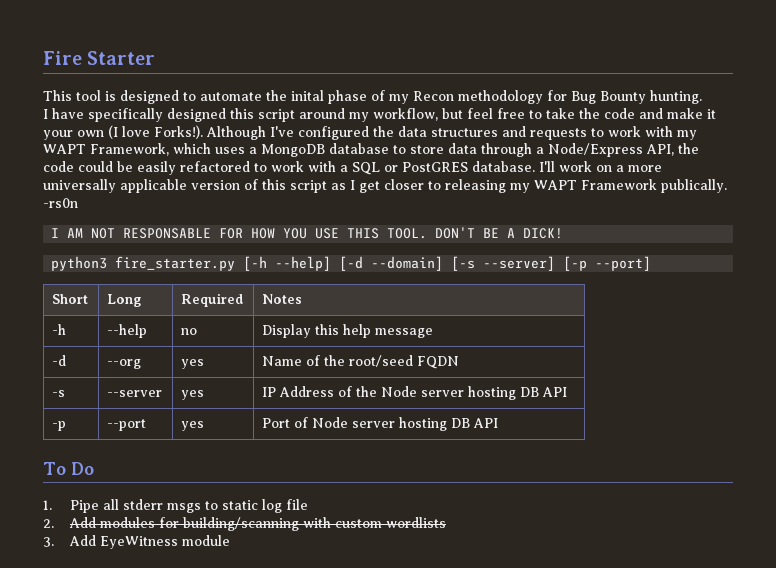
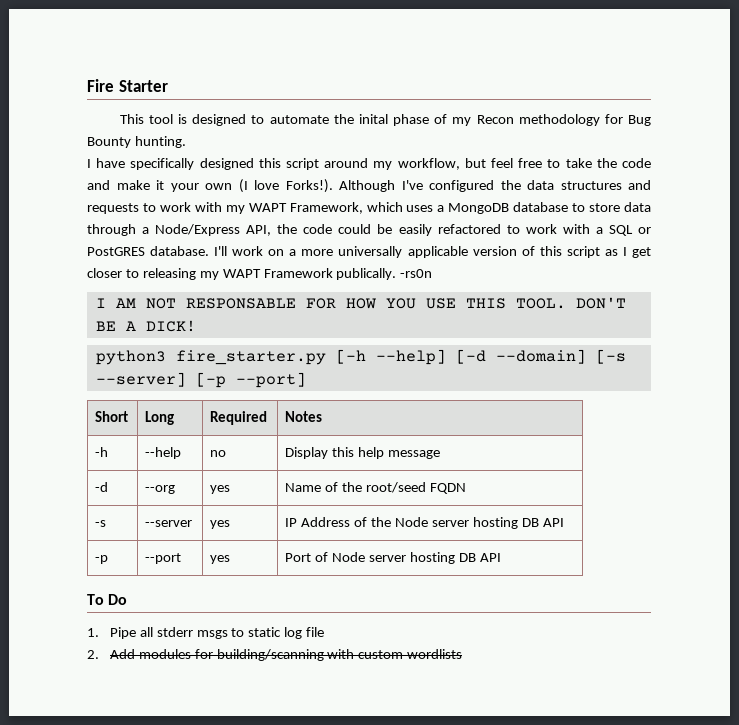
- 3. Add EyeWitness module

